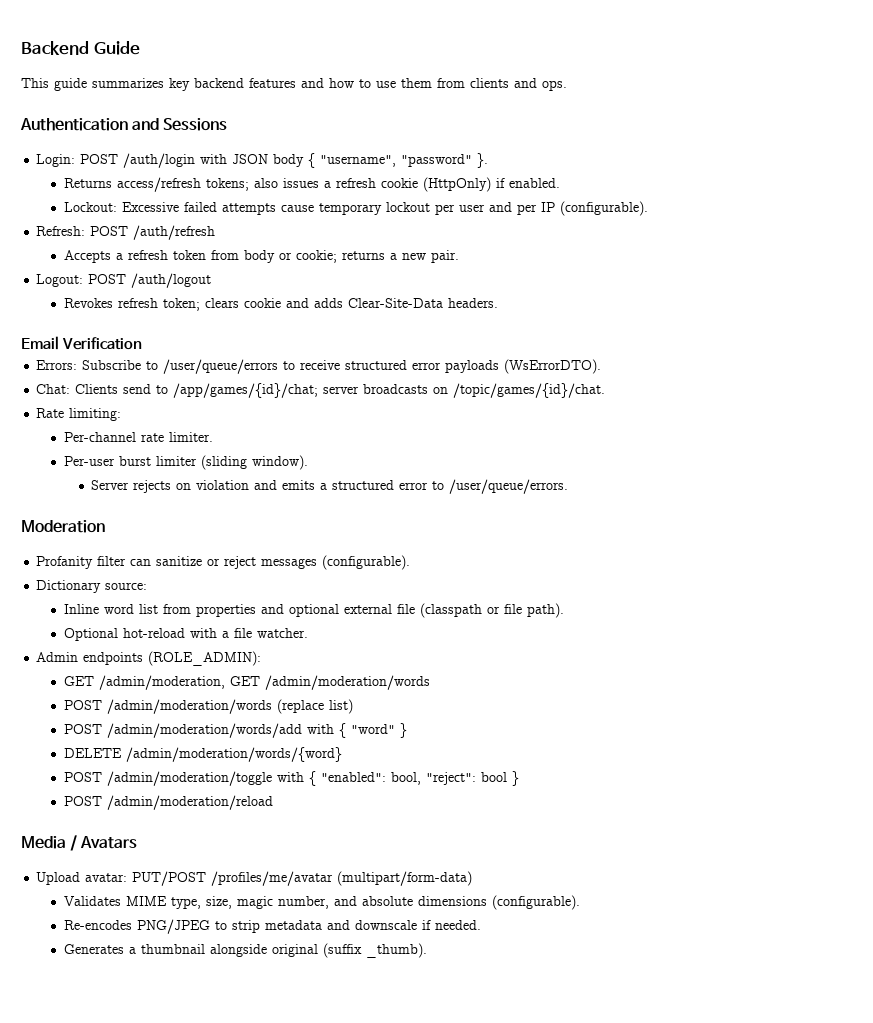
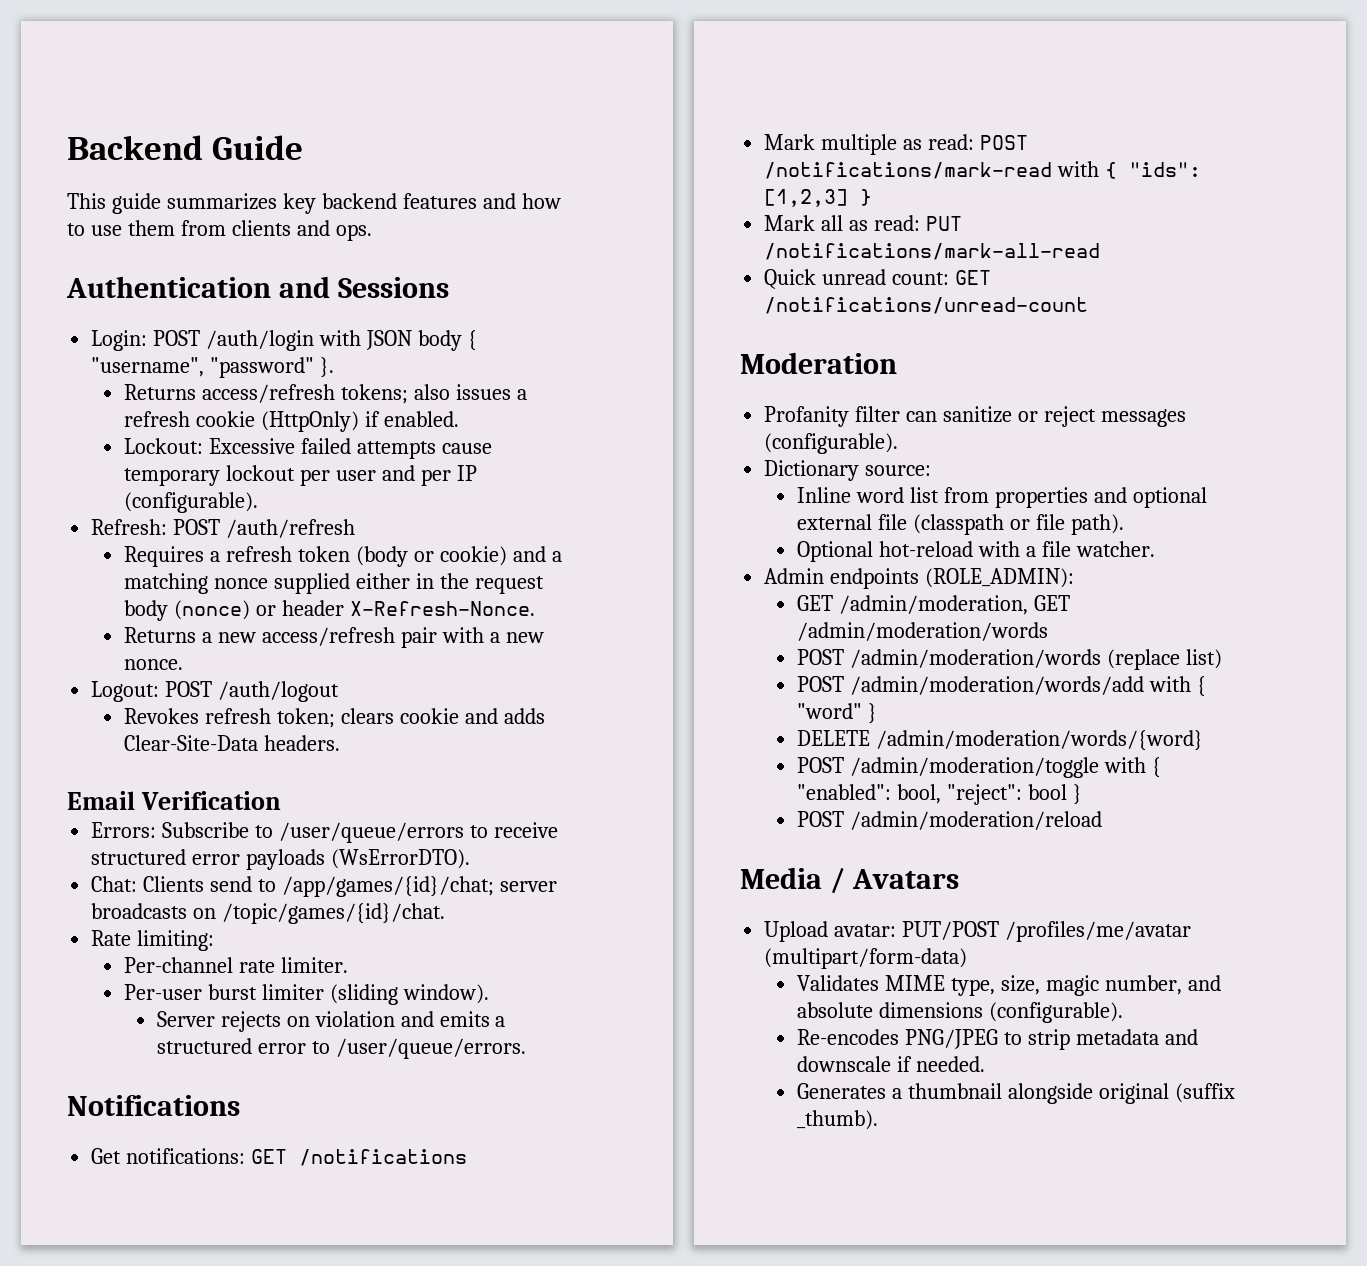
- Accepts a refresh token from body or cookie; returns a new pair.
+ Requires a refresh token (body or cookie) and a matching nonce supplied either in the request body (nonce) or header X-Refresh-Nonce.
+ Returns a new access/refresh pair with a new nonce.
+ Notifications
+ Get notifications: GET /notifications
+ Mark multiple as read: POST /notifications/mark-read with { "ids": [1,2,3] }
+ Mark all as read: PUT /notifications/mark-all-read
+ Quick unread count: GET /notifications/unread-count

